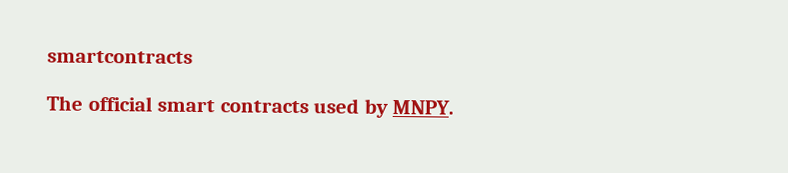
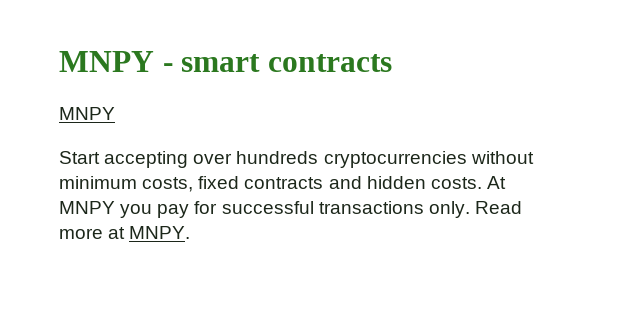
- smartcontracts
- The official smart contracts used by MNPY.
+ MNPY - smart contracts
+ MNPY
+ Start accepting over hundreds cryptocurrencies without minimum costs, fixed contracts and hidden costs. At MNPY you pay for successful transactions only. Read more at MNPY.

